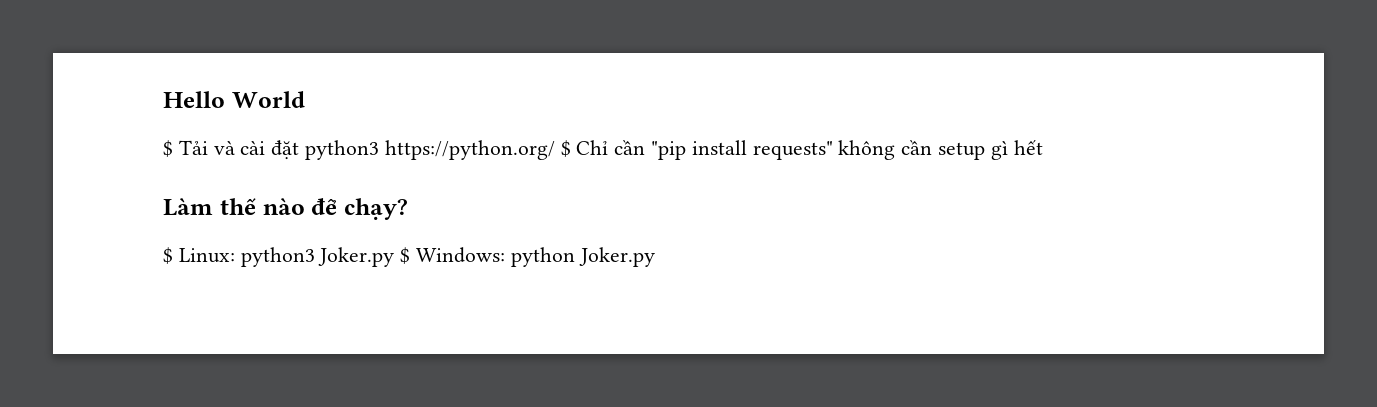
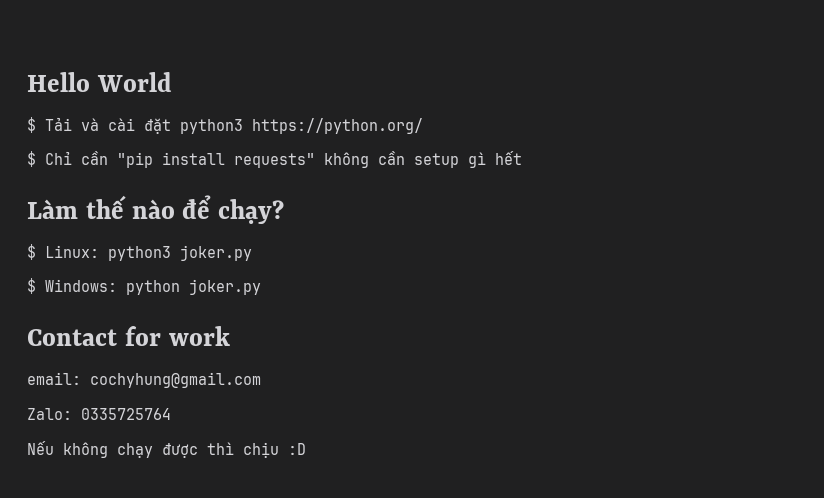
- $ Tải và cài đặt python3 https://python.org/ $ Chỉ cần "pip install requests" không cần setup gì hết
+ $ Tải và cài đặt python3 https://python.org/
+ $ Chỉ cần "pip install requests" không cần setup gì hết
- $ Linux: python3 Joker.py $ Windows: python Joker.py
+ $ Linux: python3 joker.py
+ $ Windows: python joker.py
+ Contact for work
+ email: cochyhung@gmail.com
+ Zalo: 0335725764
+ Nếu không chạy được thì chịu :D

